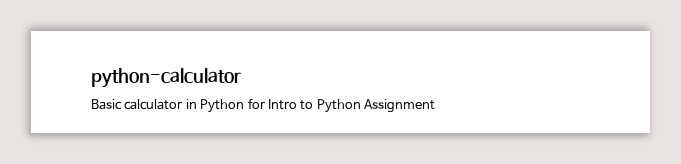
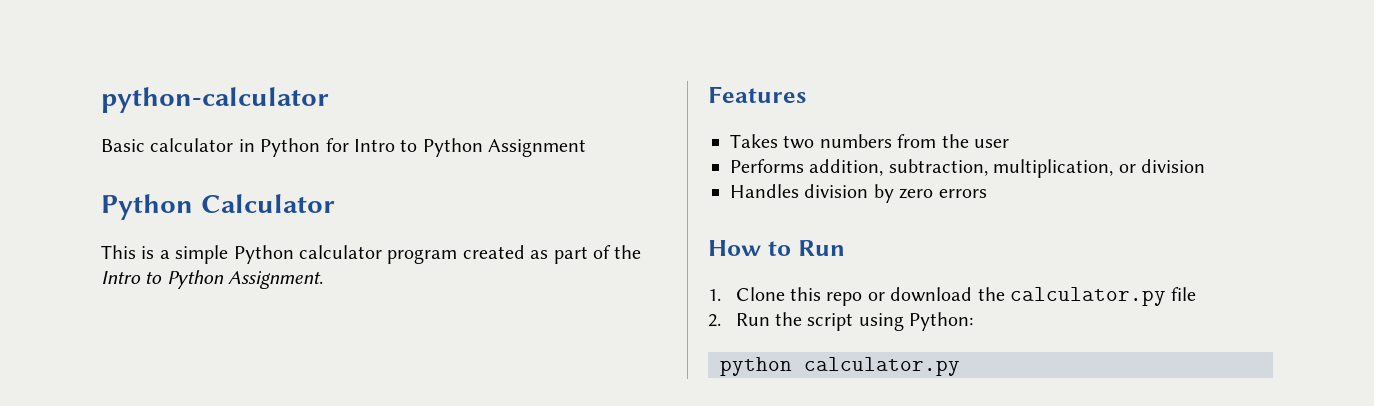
+ Python Calculator
+ This is a simple Python calculator program created as part of the Intro to Python Assignment.
+ Features
+ Takes two numbers from the user
+ Performs addition, subtraction, multiplication, or division
+ Handles division by zero errors
+ How to Run
+ 1. Clone this repo or download the calculator.py file
+ 2. Run the script using Python:
+ python calculator.py

